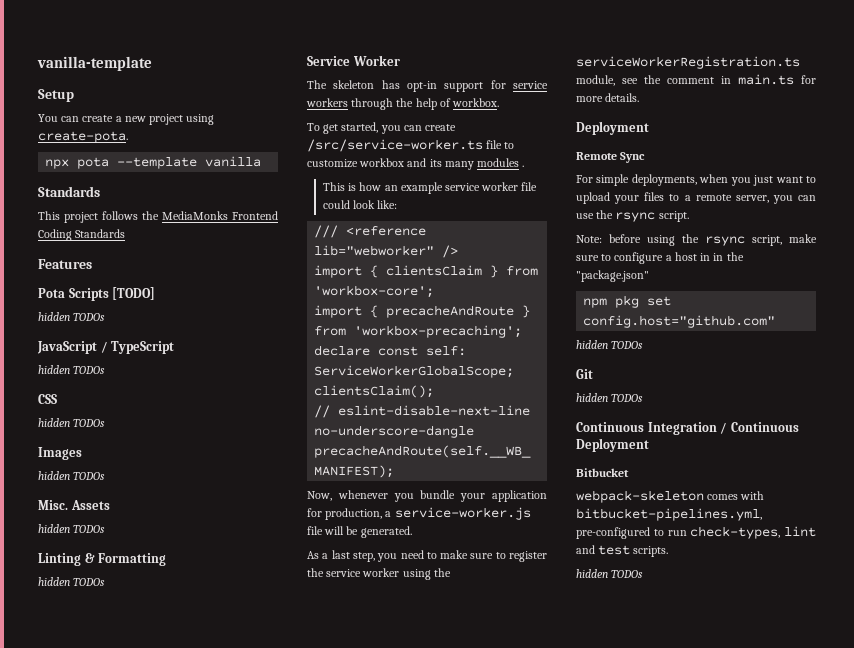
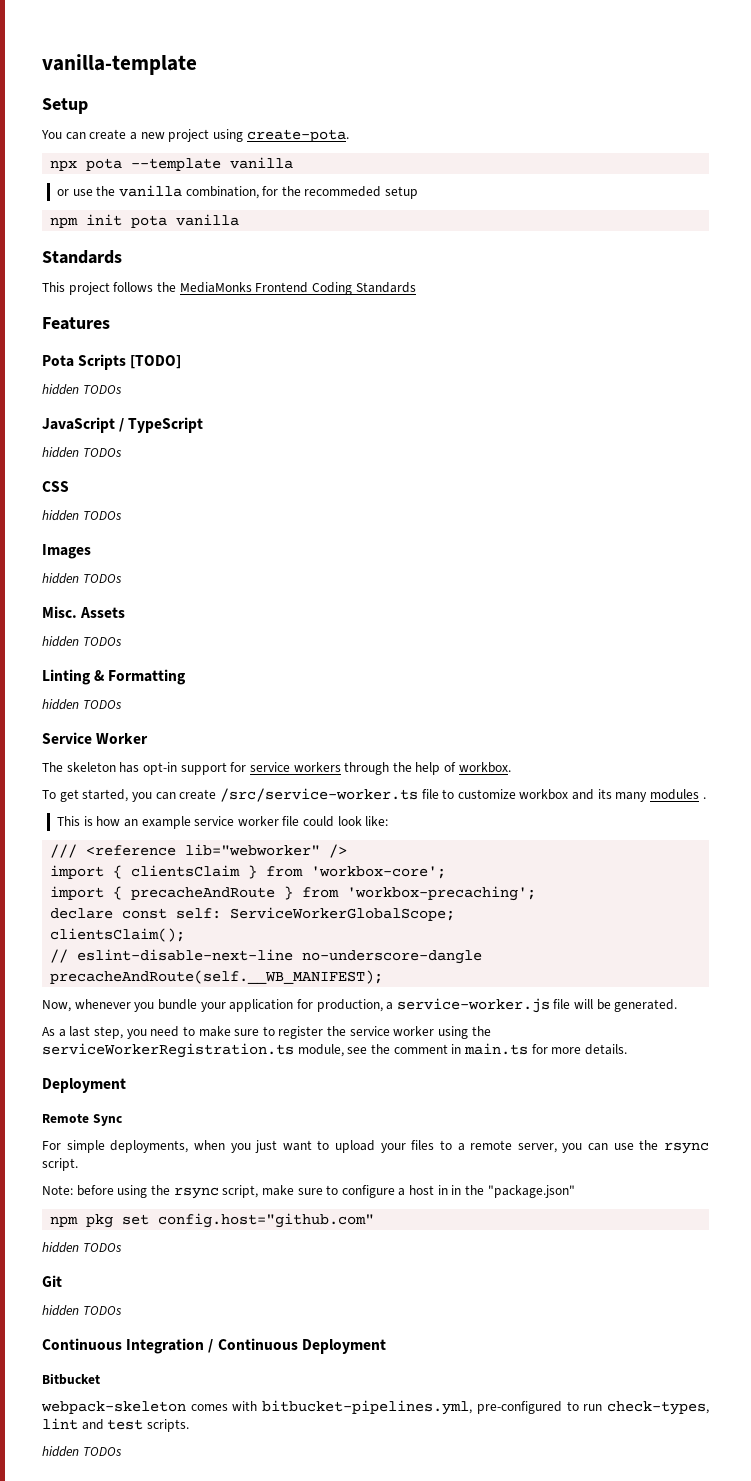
+ or use the vanilla combination, for the recommeded setup
+ npm init pota vanilla

